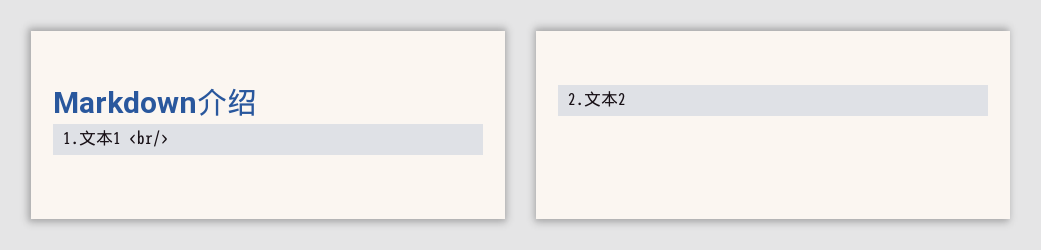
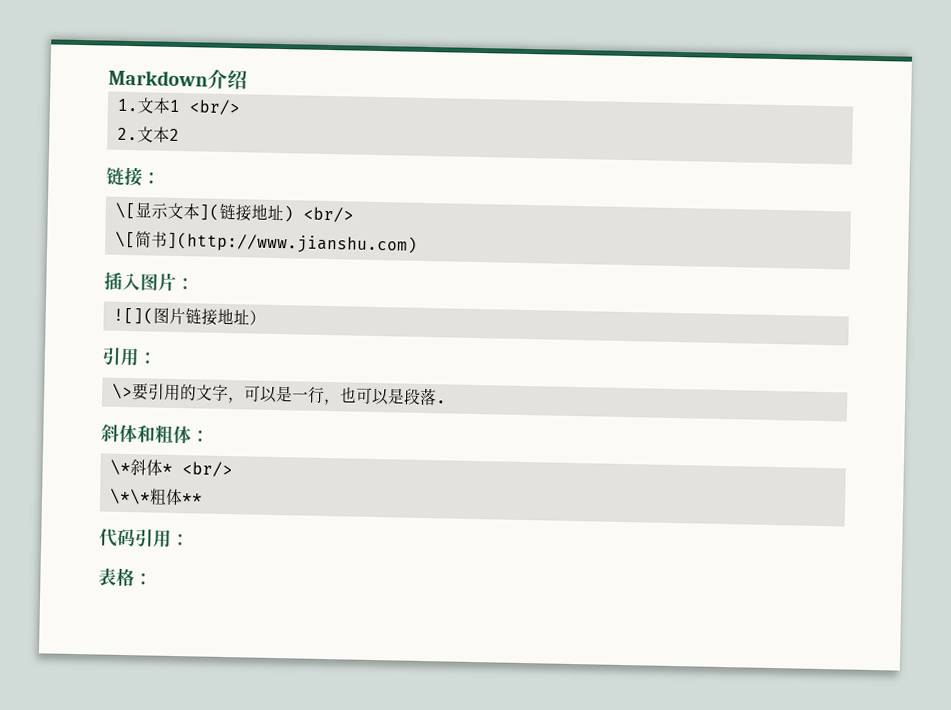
+ 链接：
+ \[显示文本](链接地址) <br/>
+ \[简书](http://www.jianshu.com)
+ 插入图片：
+ ![](图片链接地址）
+ 引用：
+ \>要引用的文字，可以是一行，也可以是段落.
+ 斜体和粗体：
+ \*斜体* <br/>
+ \*\*粗体**
+ 代码引用：
+ 表格：

